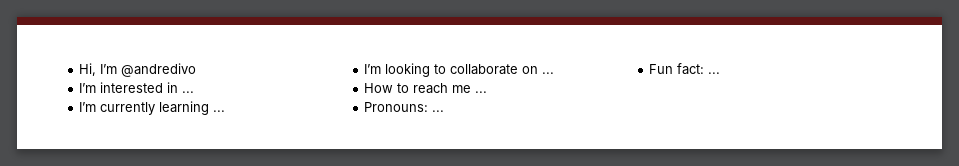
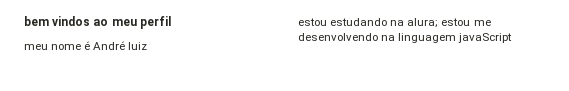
- Hi, I’m @andredivo
- I’m interested in ...
- I’m currently learning ...
- I’m looking to collaborate on ...
- How to reach me ...
- Pronouns: ...
- Fun fact: ...
+ bem vindos ao meu perfil
+ meu nome é André luiz
+ estou estudando na alura; estou me desenvolvendo na linguagem javaScript

